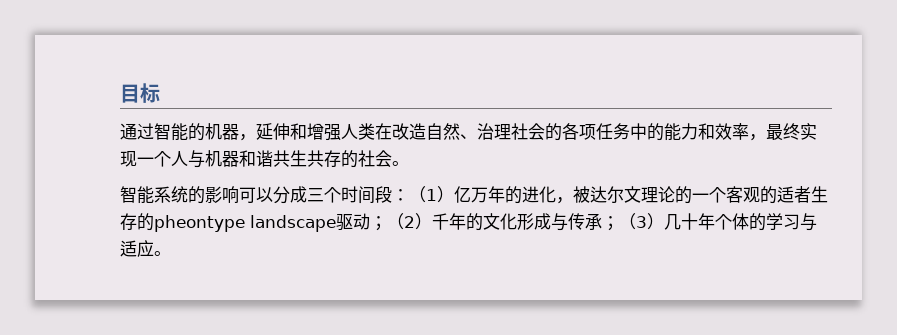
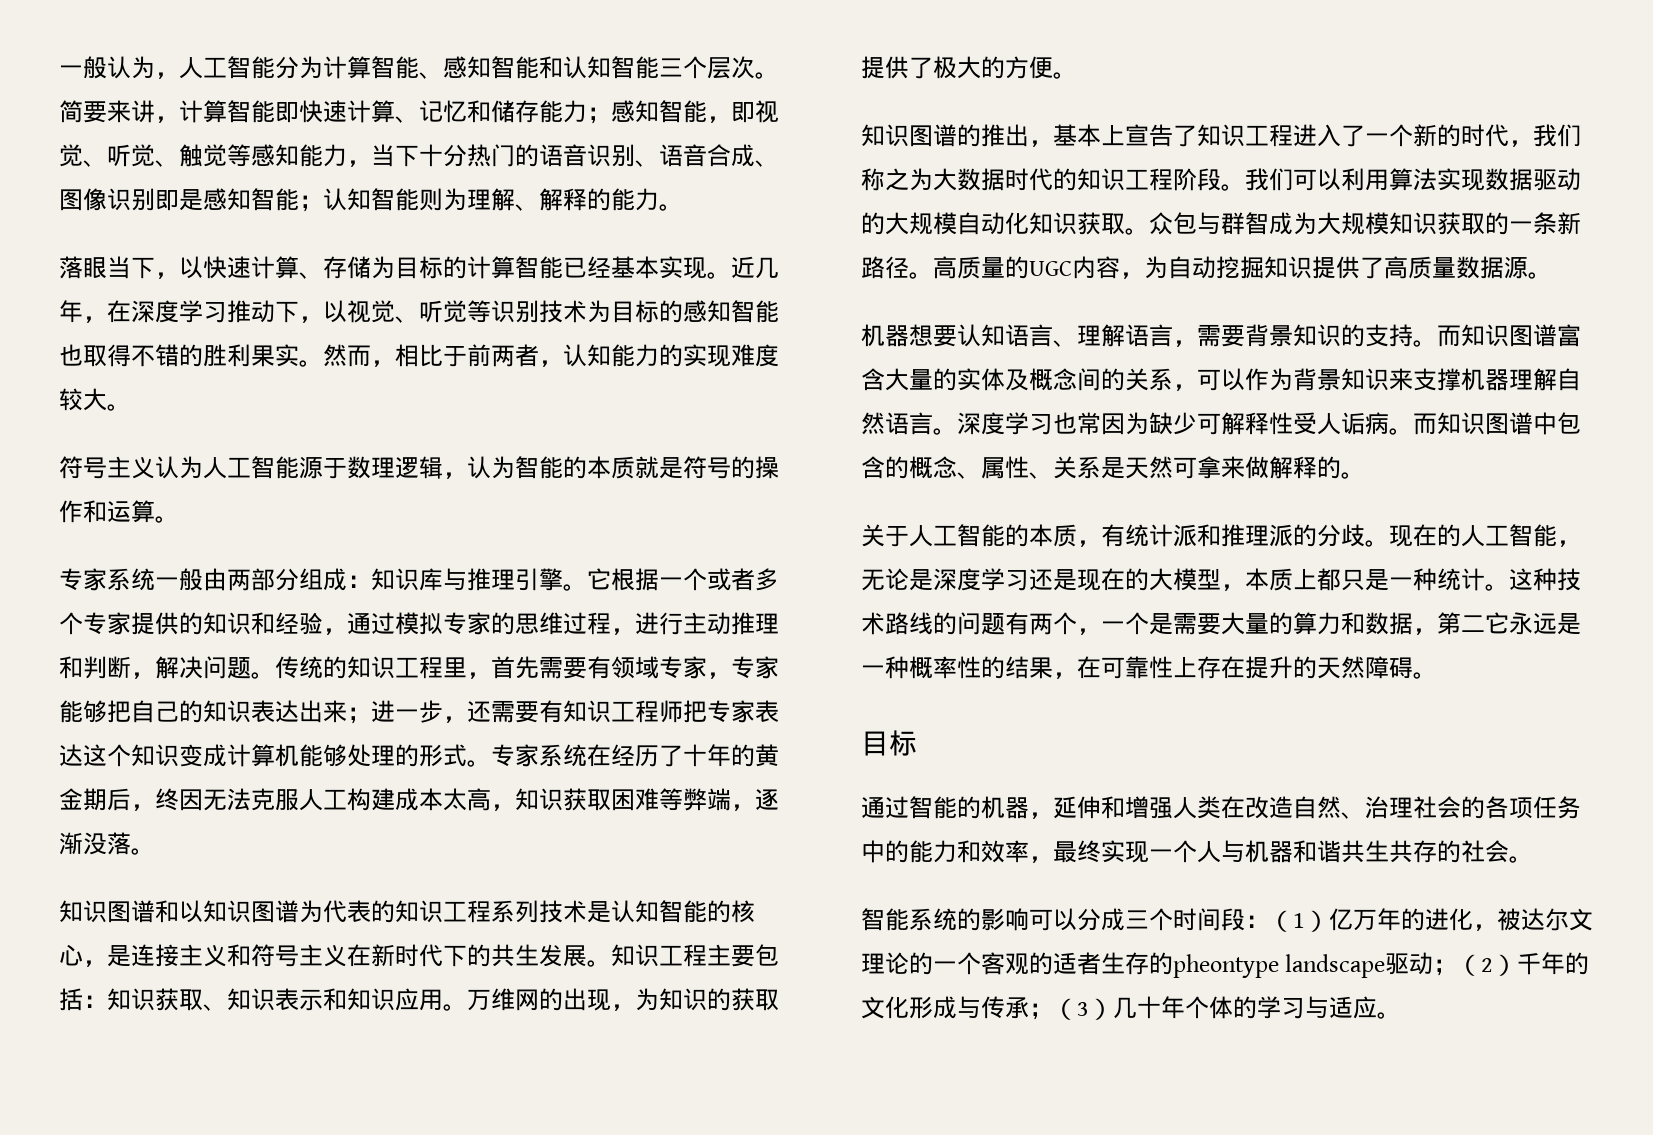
+ 一般认为，人工智能分为计算智能、感知智能和认知智能三个层次。简要来讲，计算智能即快速计算、记忆和储存能力；感知智能，即视觉、听觉、触觉等感知能力，当下十分热门的语音识别、语音合成、图像识别即是感知智能；认知智能则为理解、解释的能力。
+ 落眼当下，以快速计算、存储为目标的计算智能已经基本实现。近几年，在深度学习推动下，以视觉、听觉等识别技术为目标的感知智能也取得不错的胜利果实。然而，相比于前两者，认知能力的实现难度较大。
+ 符号主义认为人工智能源于数理逻辑，认为智能的本质就是符号的操作和运算。
+ 专家系统一般由两部分组成：知识库与推理引擎。它根据一个或者多个专家提供的知识和经验，通过模拟专家的思维过程，进行主动推理和判断，解决问题。传统的知识工程里，首先需要有领域专家，专家能够把自己的知识表达出来；进一步，还需要有知识工程师把专家表达这个知识变成计算机能够处理的形式。专家系统在经历了十年的黄金期后，终因无法克服人工构建成本太高，知识获取困难等弊端，逐渐没落。
+ 知识图谱和以知识图谱为代表的知识工程系列技术是认知智能的核心，是连接主义和符号主义在新时代下的共生发展。知识工程主要包括：知识获取、知识表示和知识应用。万维网的出现，为知识的获取提供了极大的方便。
+ 知识图谱的推出，基本上宣告了知识工程进入了一个新的时代，我们称之为大数据时代的知识工程阶段。我们可以利用算法实现数据驱动的大规模自动化知识获取。众包与群智成为大规模知识获取的一条新路径。高质量的UGC内容，为自动挖掘知识提供了高质量数据源。
+ 机器想要认知语言、理解语言，需要背景知识的支持。而知识图谱富含大量的实体及概念间的关系，可以作为背景知识来支撑机器理解自然语言。深度学习也常因为缺少可解释性受人诟病。而知识图谱中包含的概念、属性、关系是天然可拿来做解释的。
+ 关于人工智能的本质，有统计派和推理派的分歧。现在的人工智能，无论是深度学习还是现在的大模型，本质上都只是一种统计。这种技术路线的问题有两个，一个是需要大量的算力和数据，第二它永远是一种概率性的结果，在可靠性上存在提升的天然障碍。

